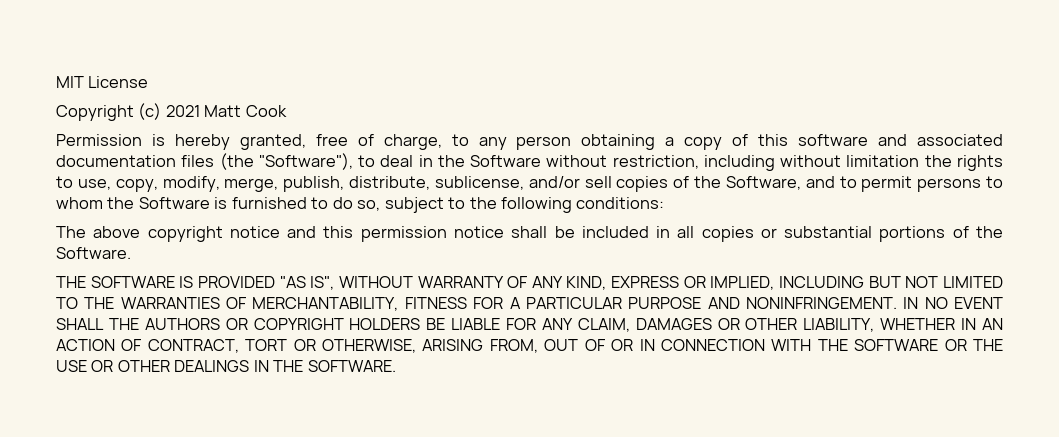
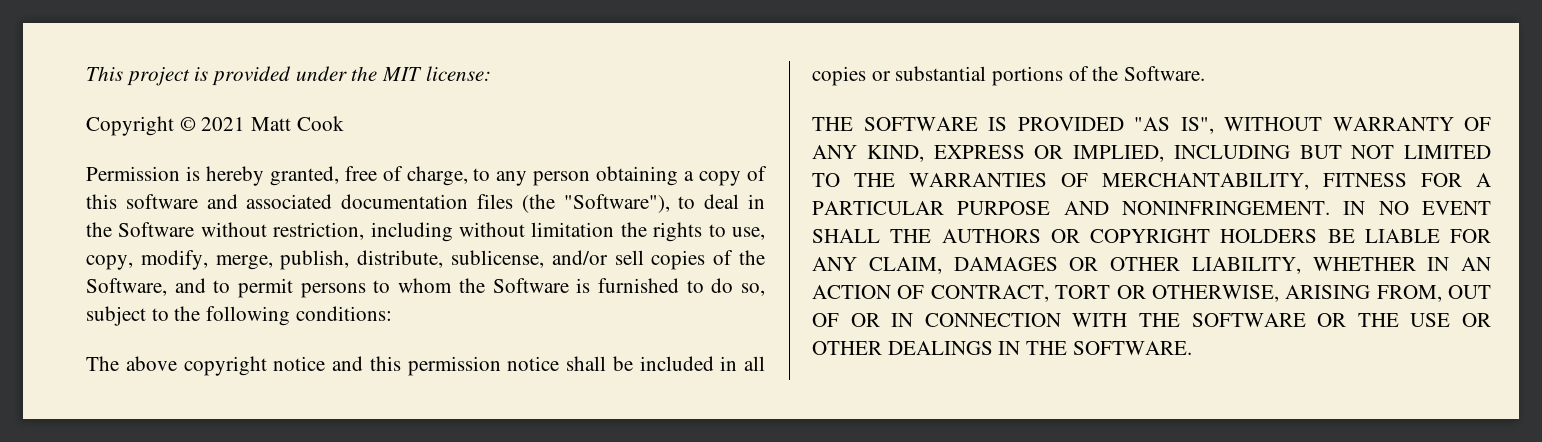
- MIT License
+ This project is provided under the MIT license:
- Copyright (c) 2021 Matt Cook
+ Copyright © 2021 Matt Cook

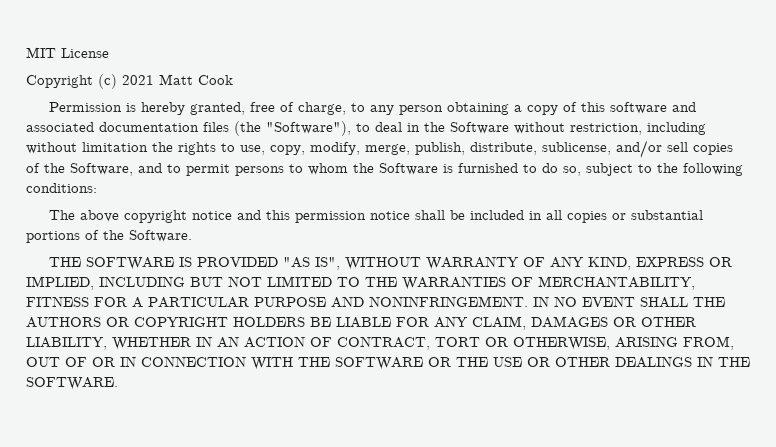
- This project is provided under the MIT license:
+ MIT License
- Copyright © 2021 Matt Cook
+ Copyright (c) 2021 Matt Cook

